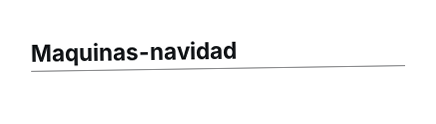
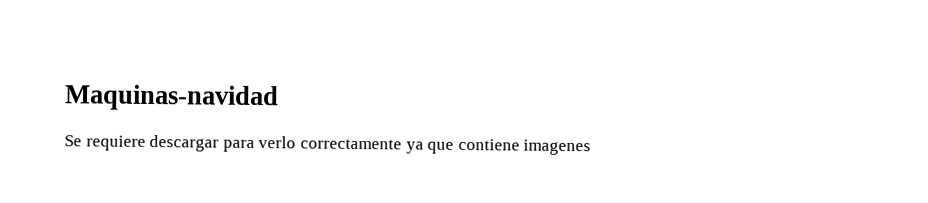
+ Se requiere descargar para verlo correctamente ya que contiene imagenes

